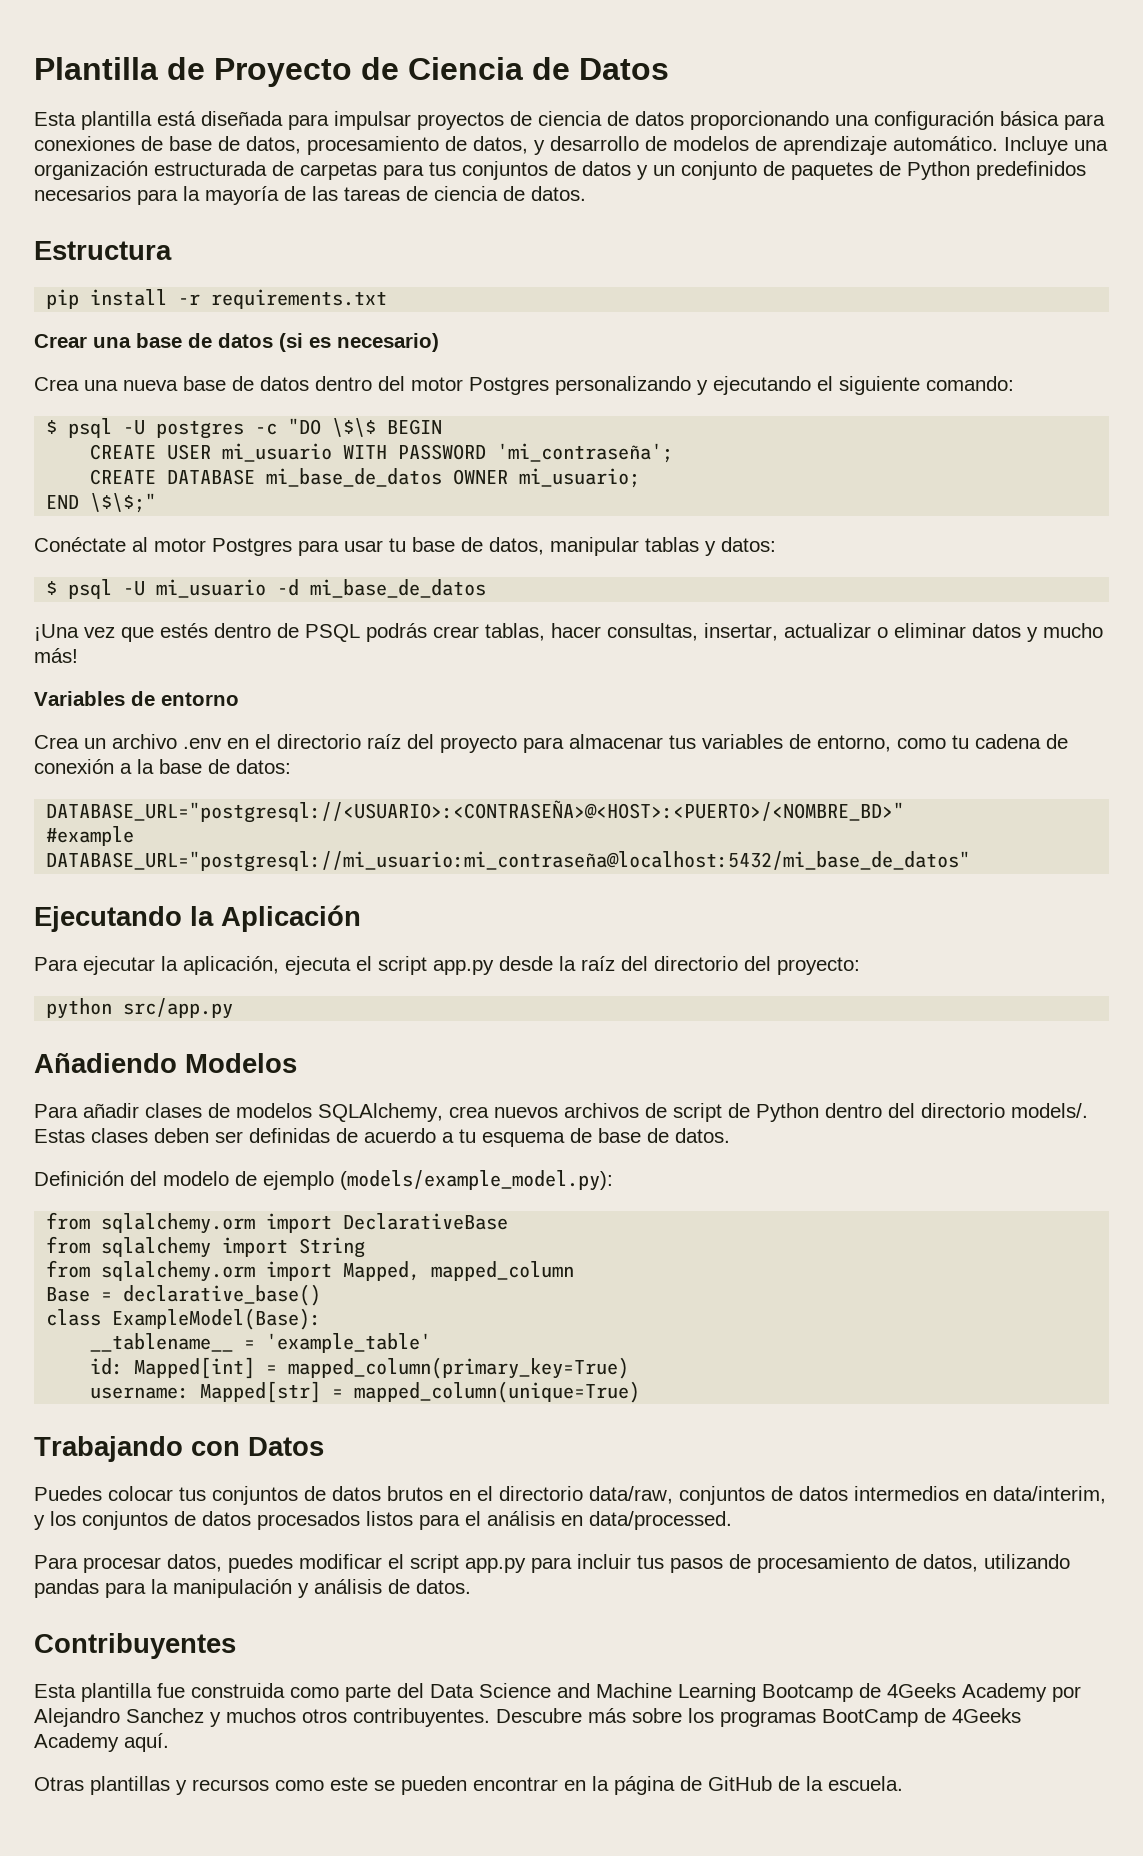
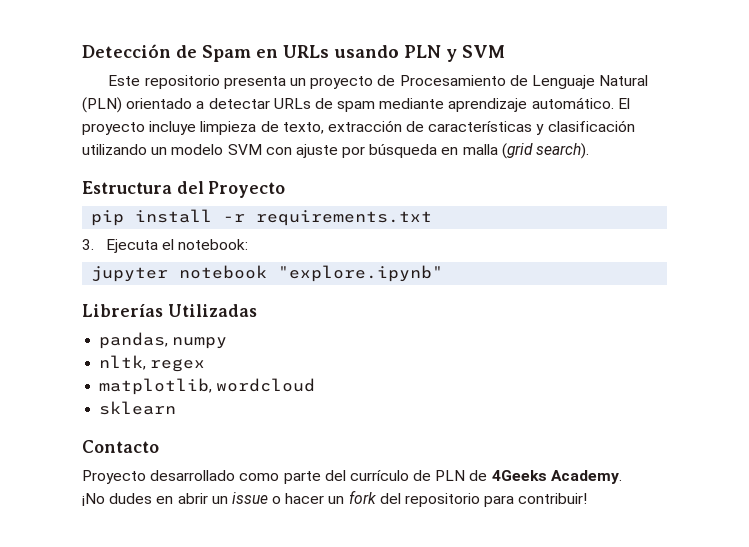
- Plantilla de Proyecto de Ciencia de Datos
- Esta plantilla está diseñada para impulsar proyectos de ciencia de datos proporcionando una configuración básica para conexiones de base de datos, procesamiento de datos, y desarrollo de modelos de aprendizaje automático. Incluye una organización estructurada de carpetas para tus conjuntos de datos y un conjunto de paquetes de Python predefinidos necesarios para la mayoría de las tareas de ciencia de datos.
+ Detección de Spam en URLs usando PLN y SVM
+ Este repositorio presenta un proyecto de Procesamiento de Lenguaje Natural (PLN) orientado a detectar URLs de spam mediante aprendizaje automático. El proyecto incluye limpieza de texto, extracción de características y clasificación utilizando un modelo SVM con ajuste por búsqueda en malla (grid search).
- Estructura
+ Estructura del Proyecto
- Crear una base de datos (si es necesario)
- Crea una nueva base de datos dentro del motor Postgres personalizando y ejecutando el siguiente comando:
- $ psql -U postgres -c "DO \$\$ BEGIN
- CREATE USER mi_usuario WITH PASSWORD 'mi_contraseña';
- CREATE DATABASE mi_base_de_datos OWNER mi_usuario;
- END \$\$;"
- Conéctate al motor Postgres para usar tu base de datos, manipular tablas y datos:
- $ psql -U mi_usuario -d mi_base_de_datos
- ¡Una vez que estés dentro de PSQL podrás crear tablas, hacer consultas, insertar, actualizar o eliminar datos y mucho más!
- Variables de entorno
- Crea un archivo .env en el directorio raíz del proyecto para almacenar tus variables de entorno, como tu cadena de conexión a la base de datos:
- DATABASE_URL="postgresql://<USUARIO>:<CONTRASEÑA>@<HOST>:<PUERTO>/<NOMBRE_BD>"
- #example
- DATABASE_URL="postgresql://mi_usuario:mi_contraseña@localhost:5432/mi_base_de_datos"
- Ejecutando la Aplicación
- Para ejecutar la aplicación, ejecuta el script app.py desde la raíz del directorio del proyecto:
- python src/app.py
- Añadiendo Modelos
- Para añadir clases de modelos SQLAlchemy, crea nuevos archivos de script de Python dentro del directorio models/. Estas clases deben ser definidas de acuerdo a tu esquema de base de datos.
- Definición del modelo de ejemplo (models/example_model.py):
- from sqlalchemy.orm import DeclarativeBase
- from sqlalchemy import String
- from sqlalchemy.orm import Mapped, mapped_column
- Base = declarative_base()
- class ExampleModel(Base):
- __tablename__ = 'example_table'
- id: Mapped[int] = mapped_column(primary_key=True)
- username: Mapped[str] = mapped_column(unique=True)
- Trabajando con Datos
- Puedes colocar tus conjuntos de datos brutos en el directorio data/raw, conjuntos de datos intermedios en data/interim, y los conjuntos de datos procesados listos para el análisis en data/processed.
- Para procesar datos, puedes modificar el script app.py para incluir tus pasos de procesamiento de datos, utilizando pandas para la manipulación y análisis de datos.
- Contribuyentes
- Esta plantilla fue construida como parte del Data Science and Machine Learning Bootcamp de 4Geeks Academy por Alejandro Sanchez y muchos otros contribuyentes. Descubre más sobre los programas BootCamp de 4Geeks Academy aquí.
- Otras plantillas y recursos como este se pueden encontrar en la página de GitHub de la escuela.
+ 3. Ejecuta el notebook:
+ jupyter notebook "explore.ipynb"
+ Librerías Utilizadas
+ pandas, numpy
+ nltk, regex
+ matplotlib, wordcloud
+ sklearn
+ Contacto
+ Proyecto desarrollado como parte del currículo de PLN de 4Geeks Academy.
+ ¡No dudes en abrir un issue o hacer un fork del repositorio para contribuir!

